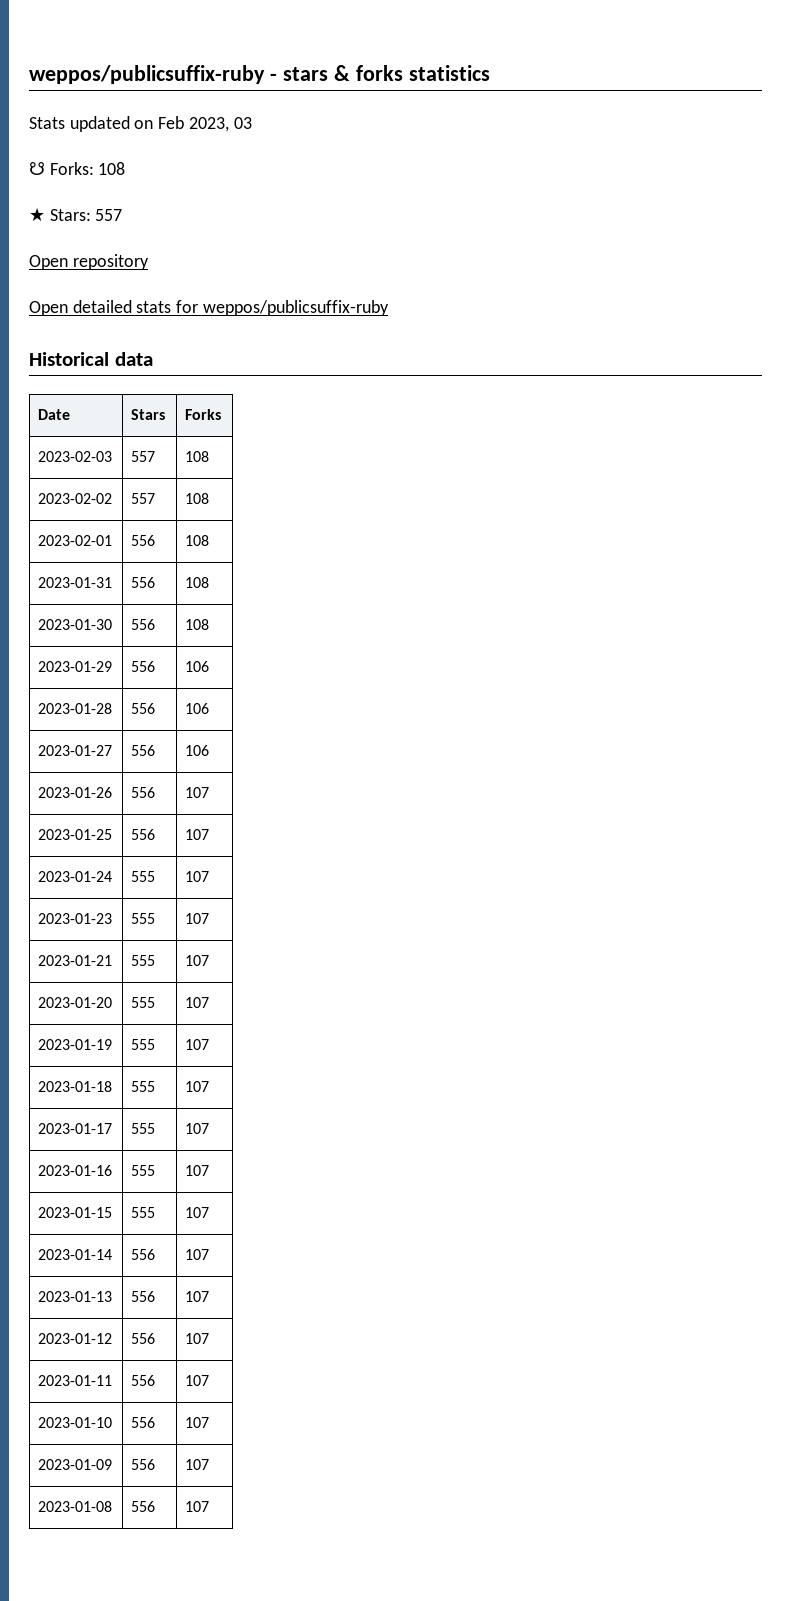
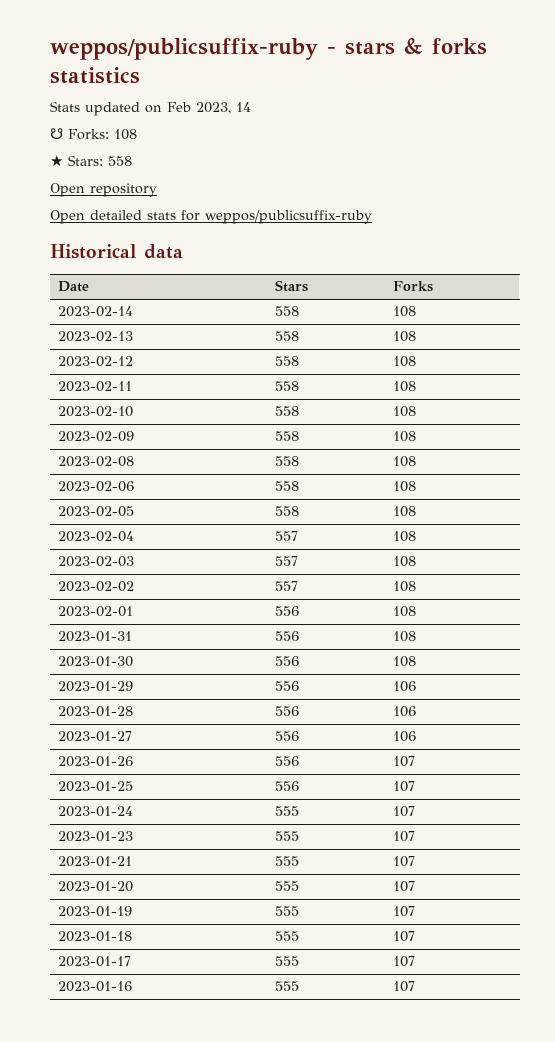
- Stats updated on Feb 2023, 03
+ Stats updated on Feb 2023, 14
- ★ Stars: 557
+ ★ Stars: 558
+ 2023-02-14 | 558 | 108
+ 2023-02-13 | 558 | 108
+ 2023-02-12 | 558 | 108
+ 2023-02-11 | 558 | 108
+ 2023-02-10 | 558 | 108
+ 2023-02-09 | 558 | 108
+ 2023-02-08 | 558 | 108
+ 2023-02-06 | 558 | 108
+ 2023-02-05 | 558 | 108
+ 2023-02-04 | 557 | 108
- 2023-01-15 | 555 | 107
- 2023-01-14 | 556 | 107
- 2023-01-13 | 556 | 107
- 2023-01-12 | 556 | 107
- 2023-01-11 | 556 | 107
- 2023-01-10 | 556 | 107
- 2023-01-09 | 556 | 107
- 2023-01-08 | 556 | 107

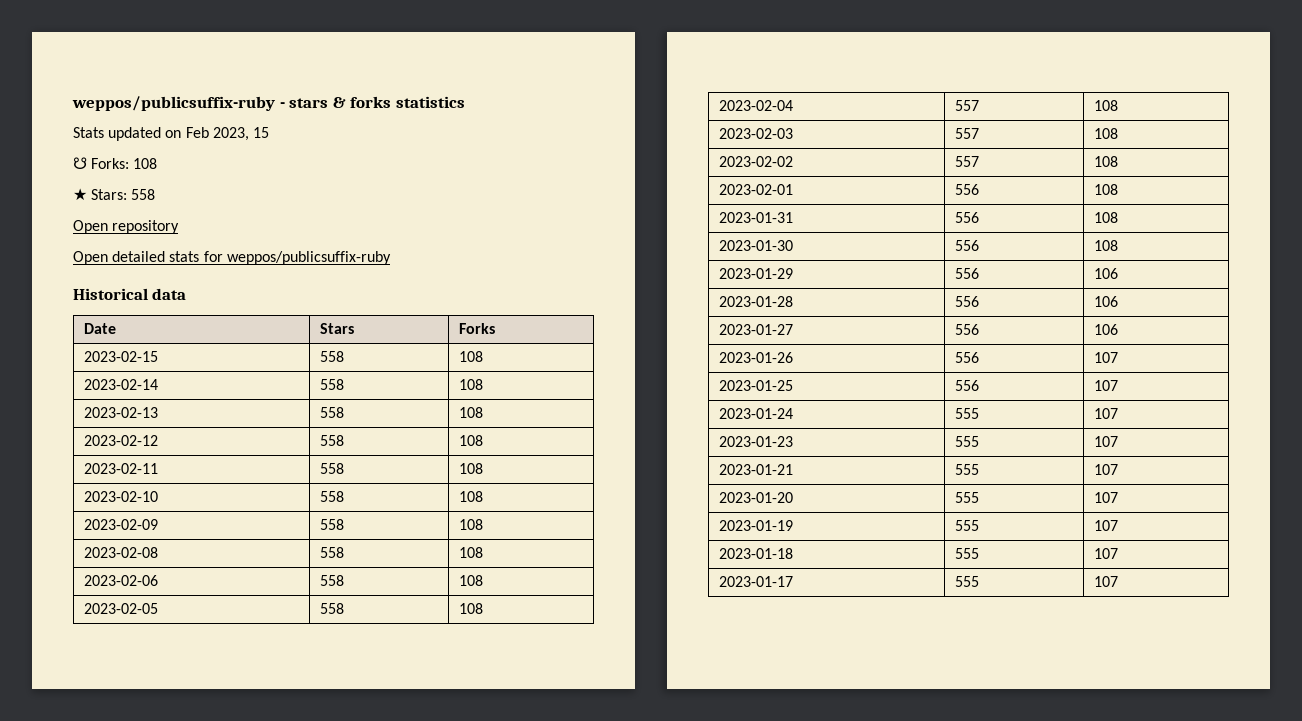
- Stats updated on Feb 2023, 14
+ Stats updated on Feb 2023, 15
+ 2023-02-15 | 558 | 108
- 2023-01-16 | 555 | 107

